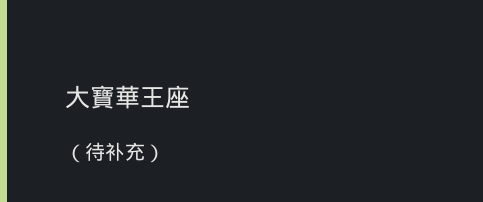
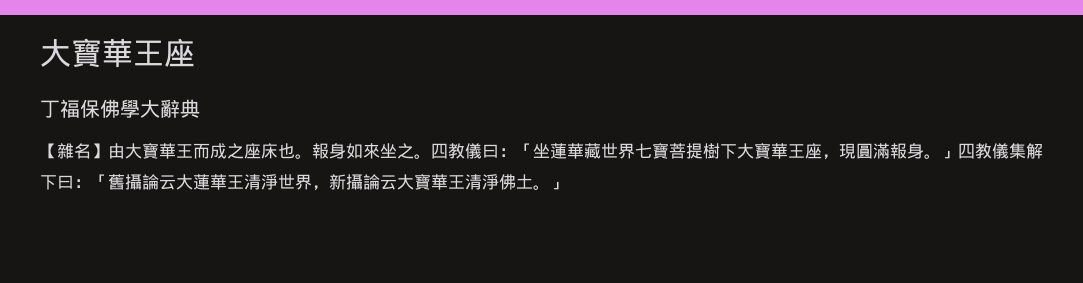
- （待补充）
+ 丁福保佛學大辭典
+ 【雜名】由大寶華王而成之座床也。報身如來坐之。四教儀曰：「坐蓮華藏世界七寶菩提樹下大寶華王座，現圓滿報身。」四教儀集解下曰：「舊攝論云大蓮華王清淨世界，新攝論云大寶華王清淨佛土。」

